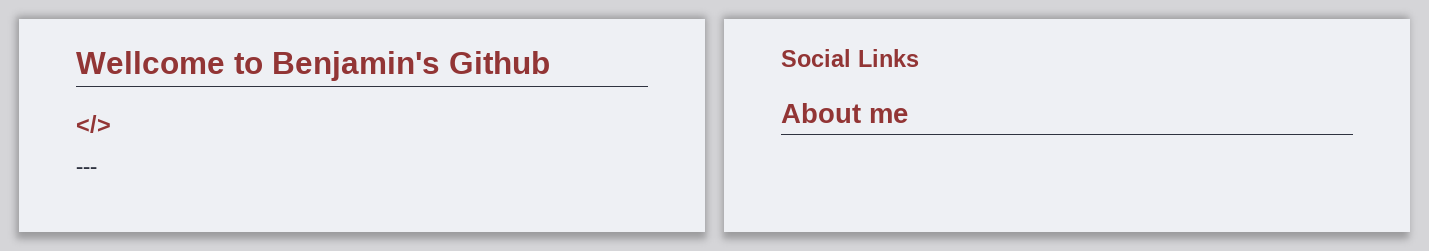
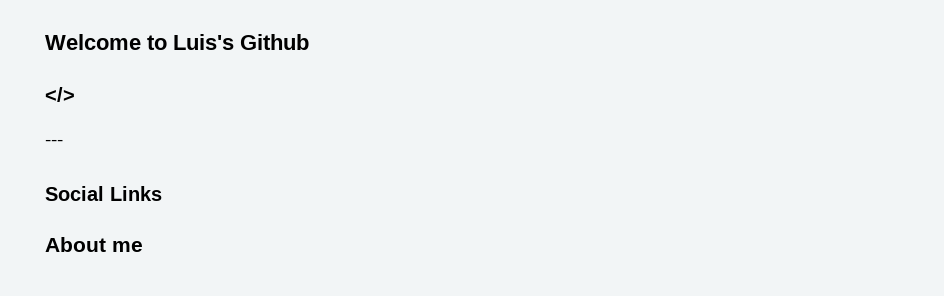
- Wellcome to Benjamin's Github
+ Welcome to Luis's Github

